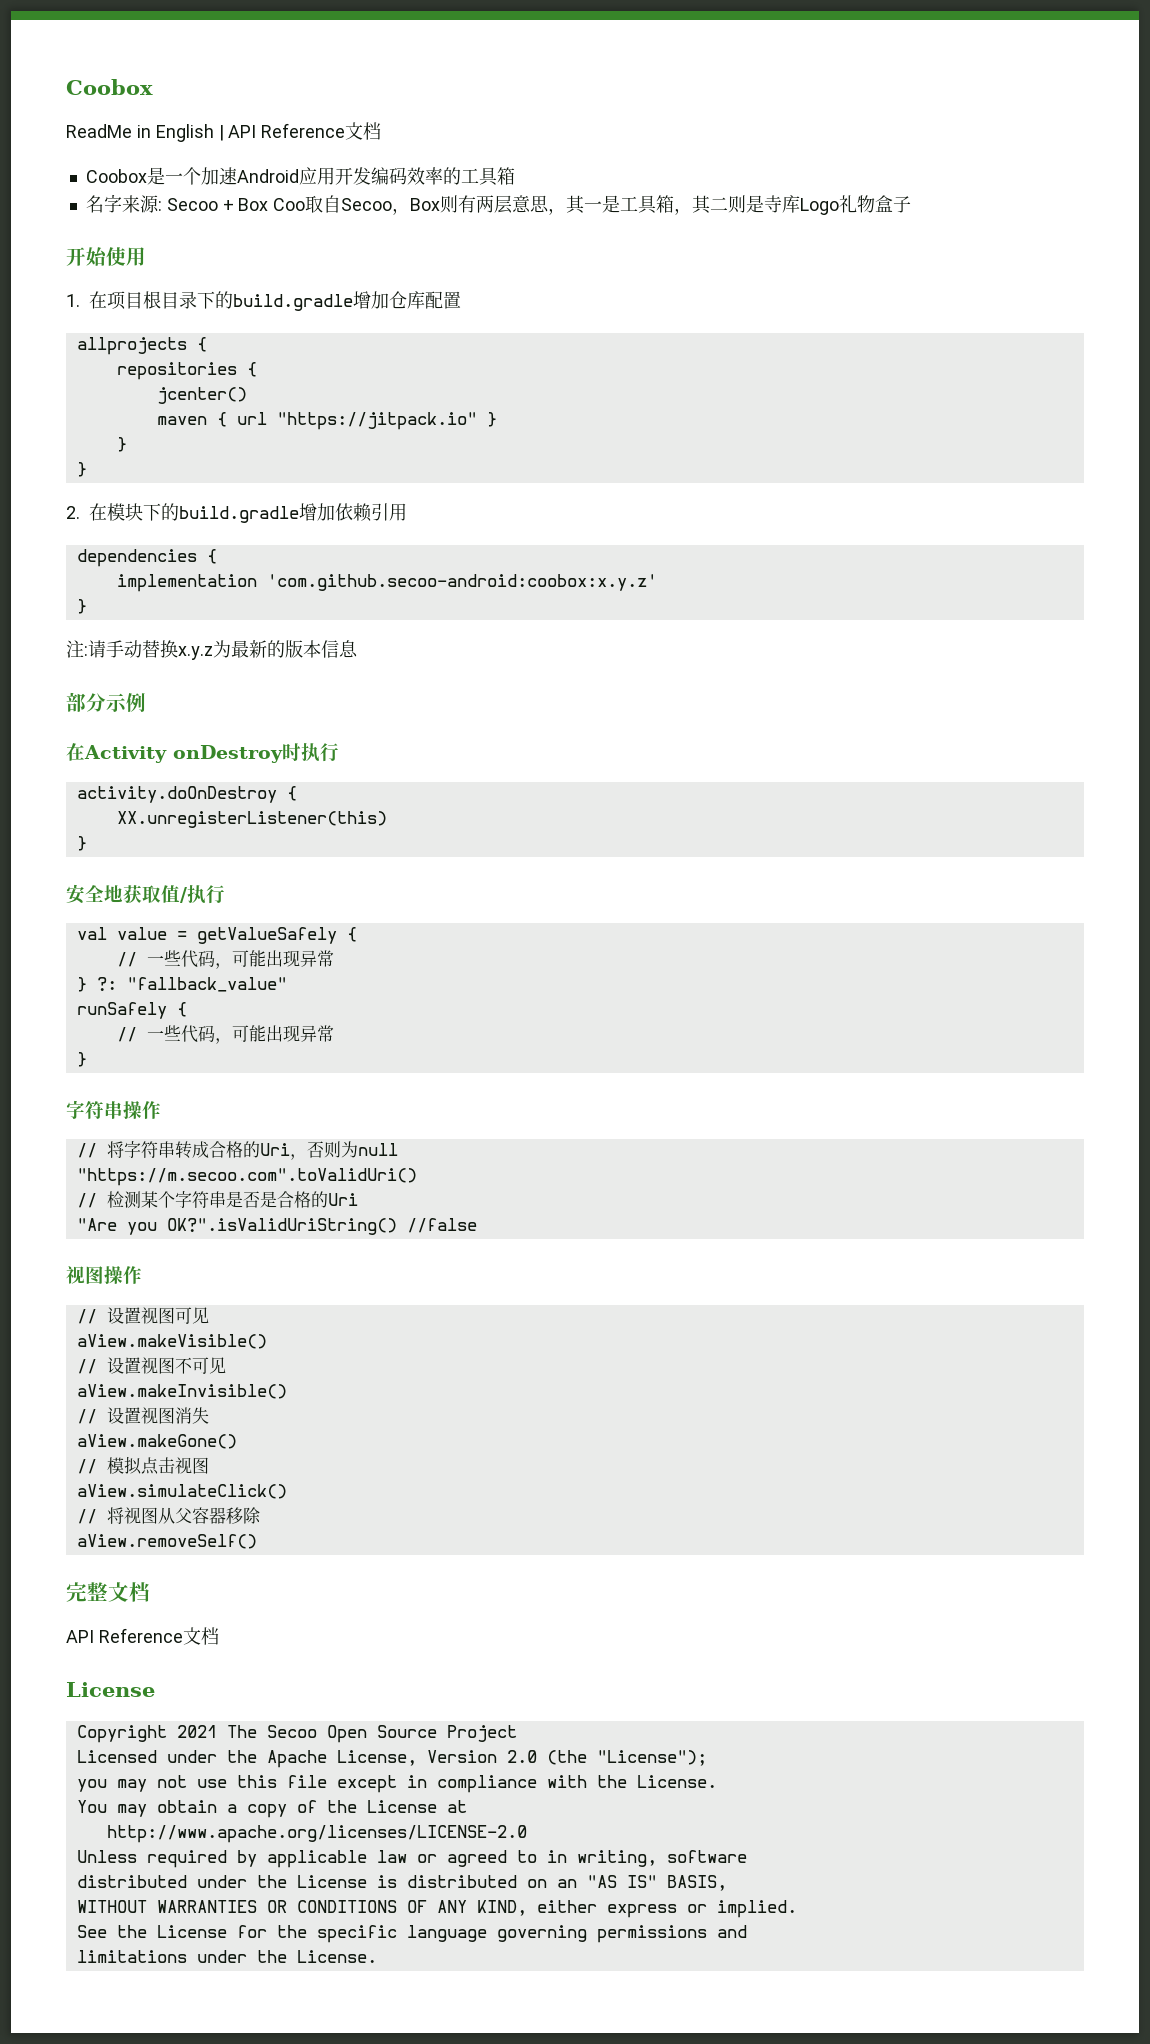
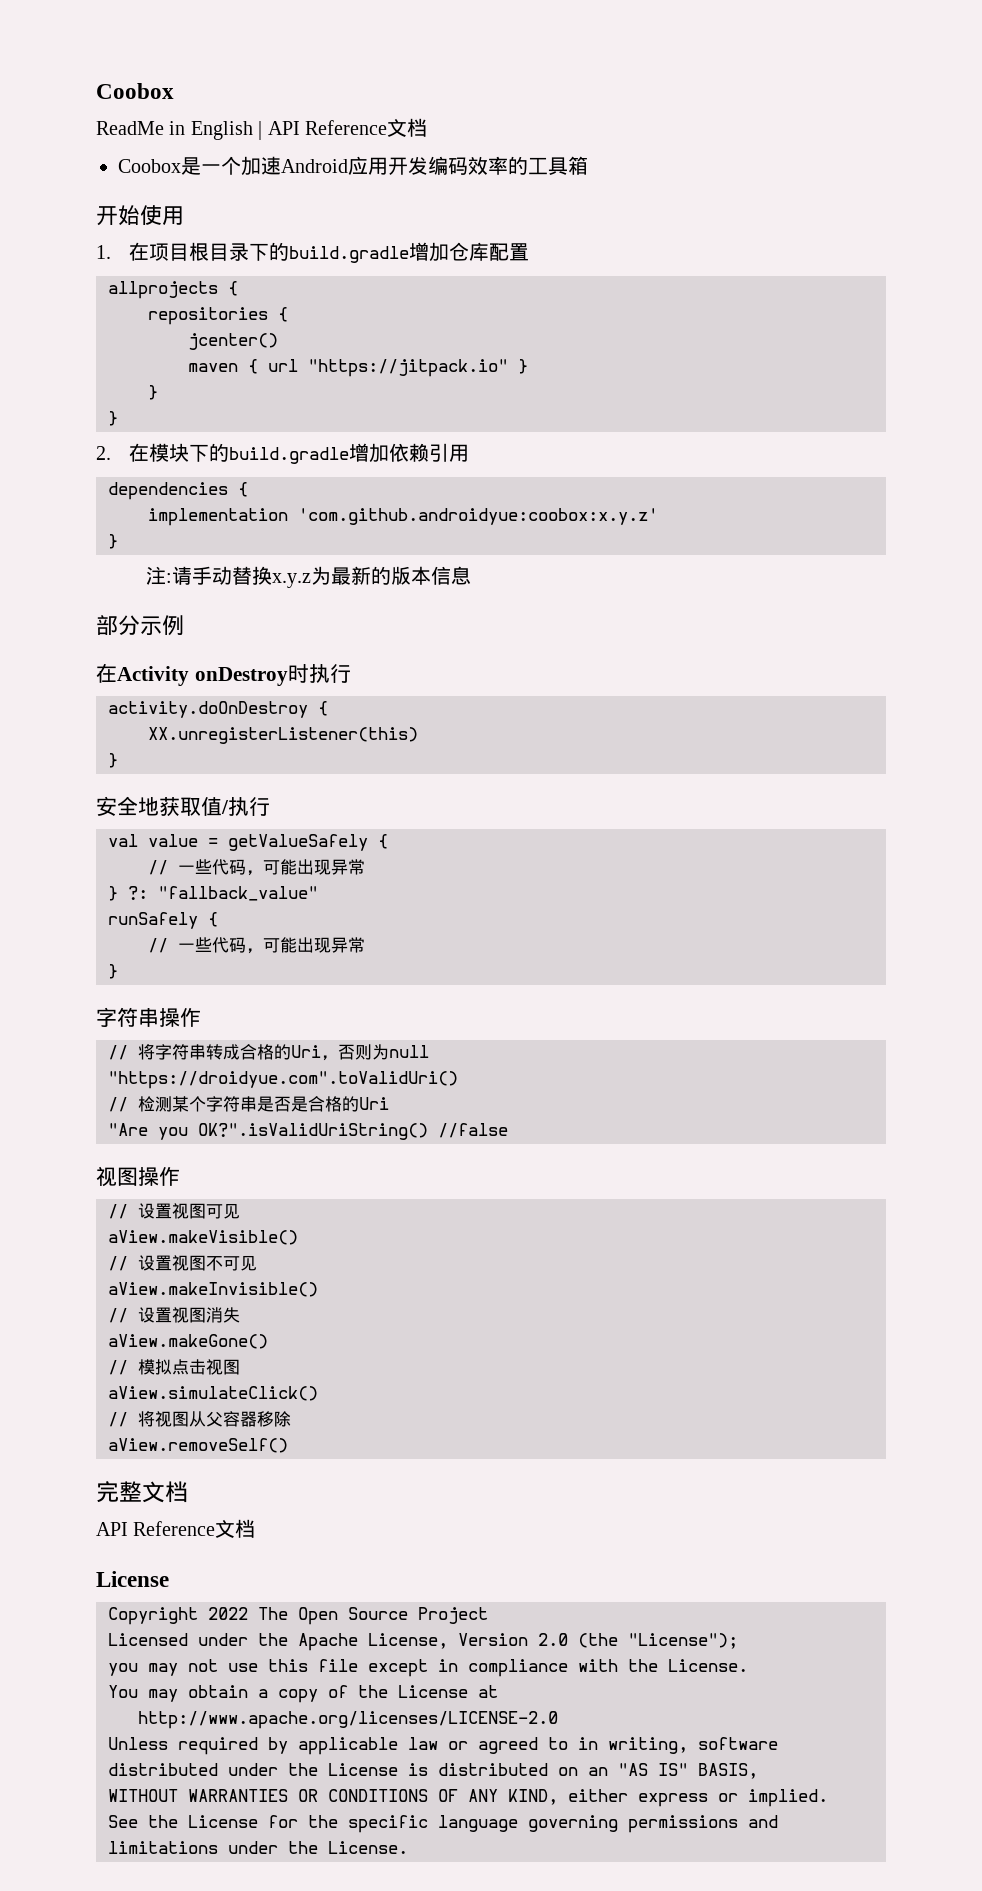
- 名字来源: Secoo + Box Coo取自Secoo，Box则有两层意思，其一是工具箱，其二则是寺库Logo礼物盒子
- implementation 'com.github.secoo-android:coobox:x.y.z'
+ implementation 'com.github.androidyue:coobox:x.y.z'
- "https://m.secoo.com".toValidUri()
+ "https://droidyue.com".toValidUri()
- Copyright 2021 The Secoo Open Source Project
+ Copyright 2022 The Open Source Project

